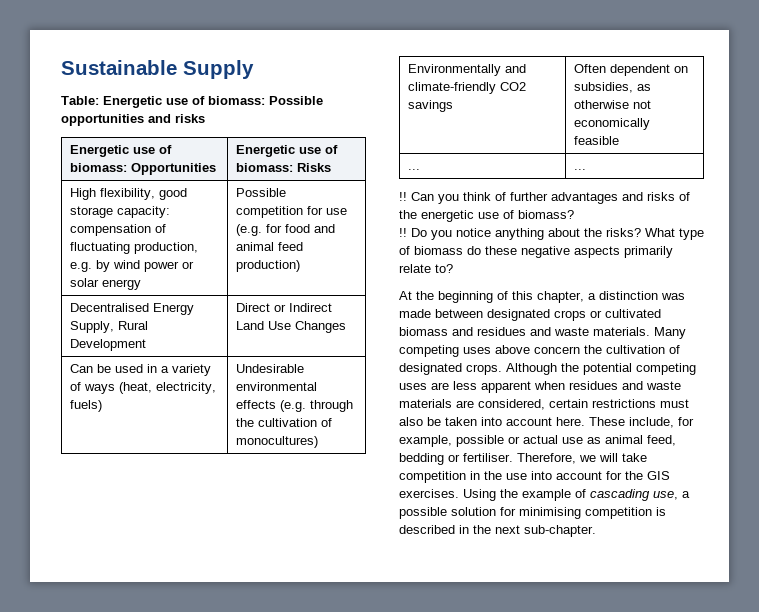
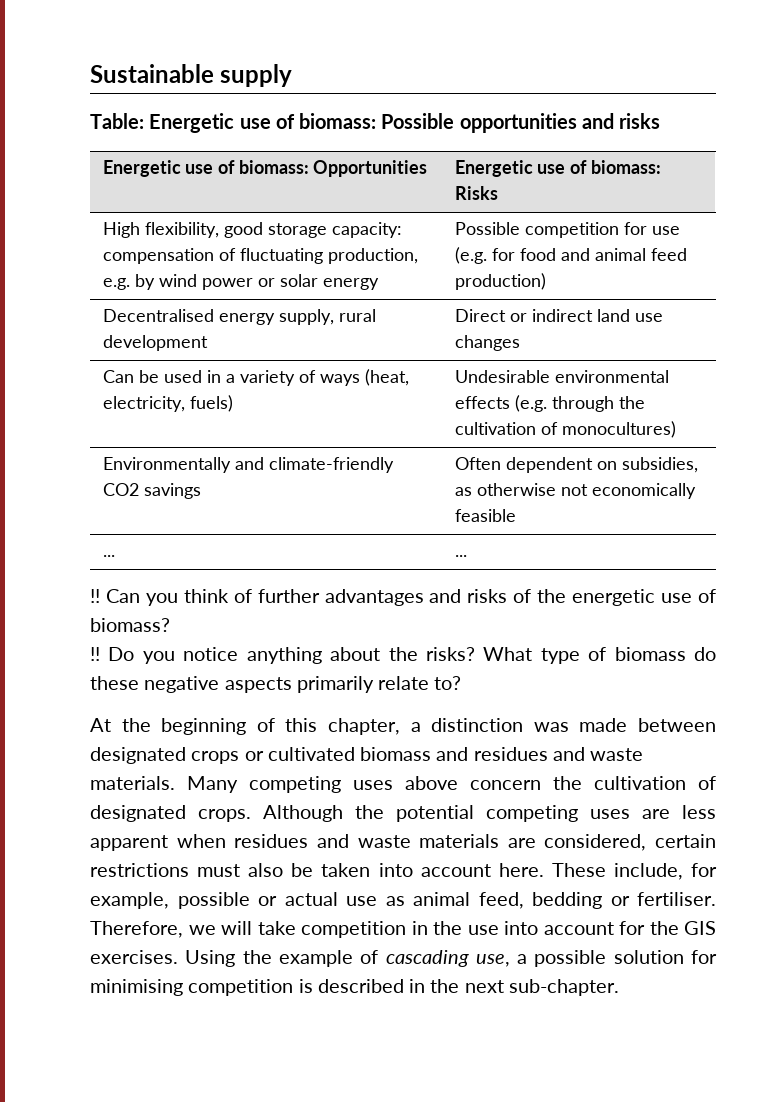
- Sustainable Supply
+ Sustainable supply
- Decentralised Energy Supply, Rural Development | Direct or Indirect Land Use Changes
+ Decentralised energy supply, rural development | Direct or indirect land use changes

